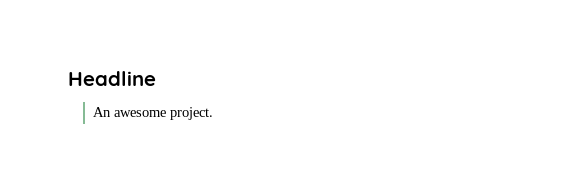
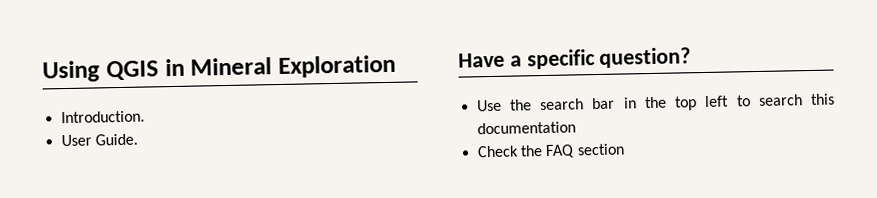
- Headline
- An awesome project.
+ Using QGIS in Mineral Exploration
+ Introduction.
+ User Guide.
+ Have a specific question?
+ Use the search bar in the top left to search this documentation
+ Check the FAQ section

